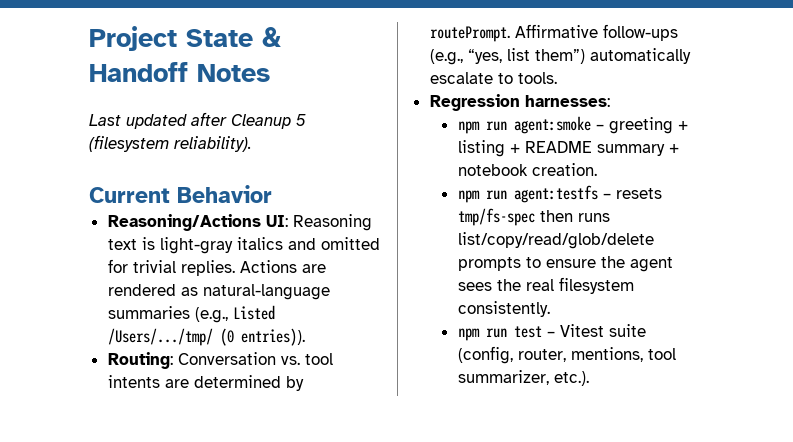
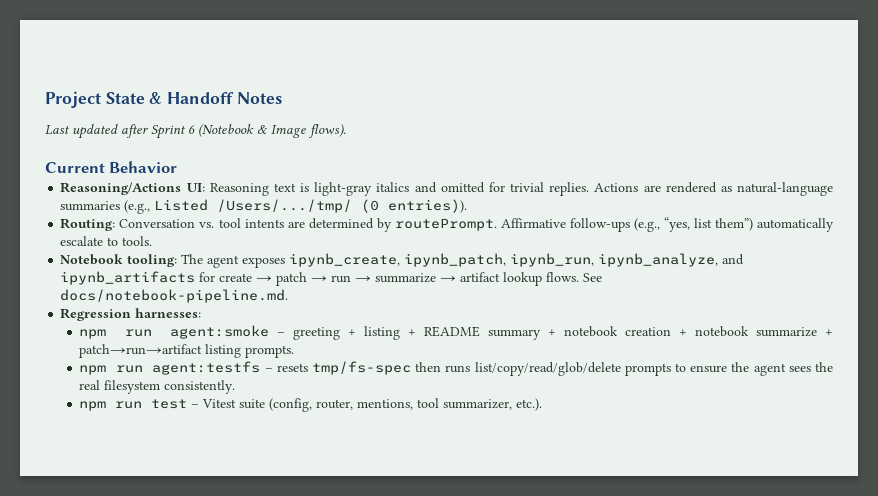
- Last updated after Cleanup 5 (filesystem reliability).
+ Last updated after Sprint 6 (Notebook & Image flows).
+ Notebook tooling: The agent exposes ipynb_create, ipynb_patch, ipynb_run, ipynb_analyze, and ipynb_artifacts for create → patch → run → summarize → artifact lookup flows. See docs/notebook-pipeline.md.
- npm run agent:smoke – greeting + listing + README summary + notebook creation.
+ npm run agent:smoke – greeting + listing + README summary + notebook creation + notebook summarize + patch→run→artifact listing prompts.

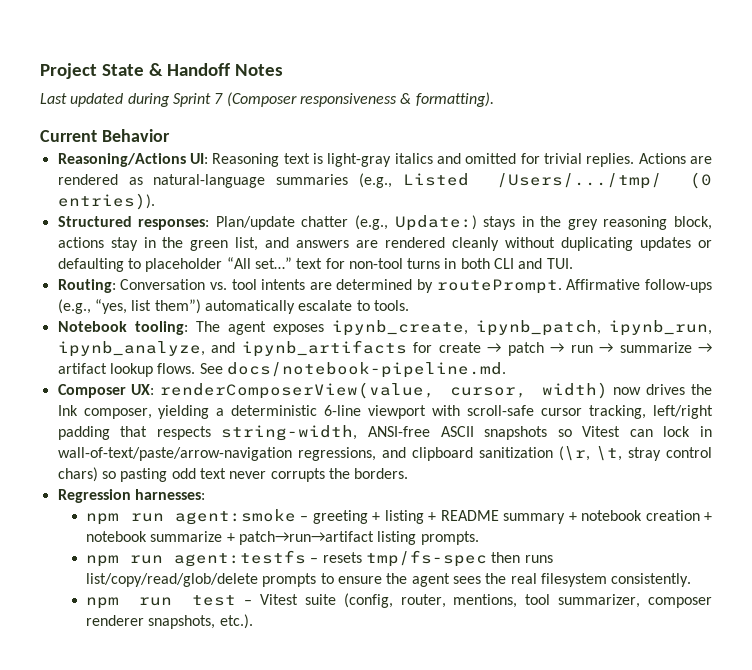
- Last updated after Sprint 6 (Notebook & Image flows).
+ Last updated during Sprint 7 (Composer responsiveness & formatting).
+ Structured responses: Plan/update chatter (e.g., Update:) stays in the grey reasoning block, actions stay in the green list, and answers are rendered cleanly without duplicating updates or defaulting to placeholder “All set…” text for non-tool turns in both CLI and TUI.
+ Composer UX: renderComposerView(value, cursor, width) now drives the Ink composer, yielding a deterministic 6-line viewport with scroll-safe cursor tracking, left/right padding that respects string-width, ANSI-free ASCII snapshots so Vitest can lock in wall-of-text/paste/arrow-navigation regressions, and clipboard sanitization (\r, \t, stray control chars) so pasting odd text never corrupts the borders.
- npm run test – Vitest suite (config, router, mentions, tool summarizer, etc.).
+ npm run test – Vitest suite (config, router, mentions, tool summarizer, composer renderer snapshots, etc.).

